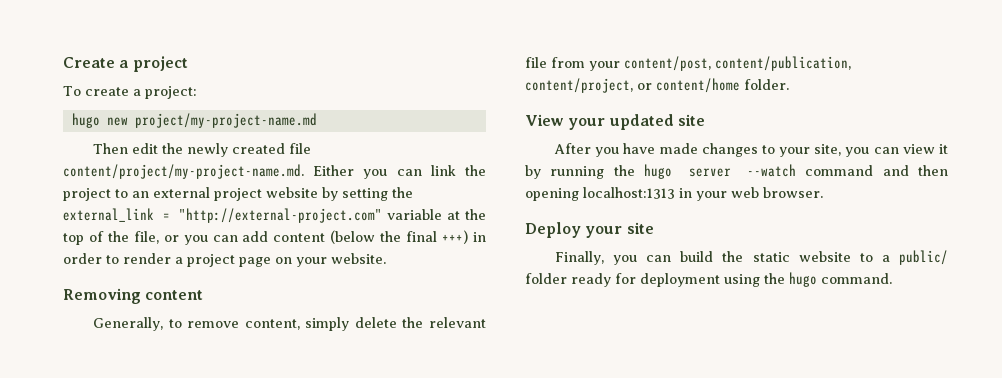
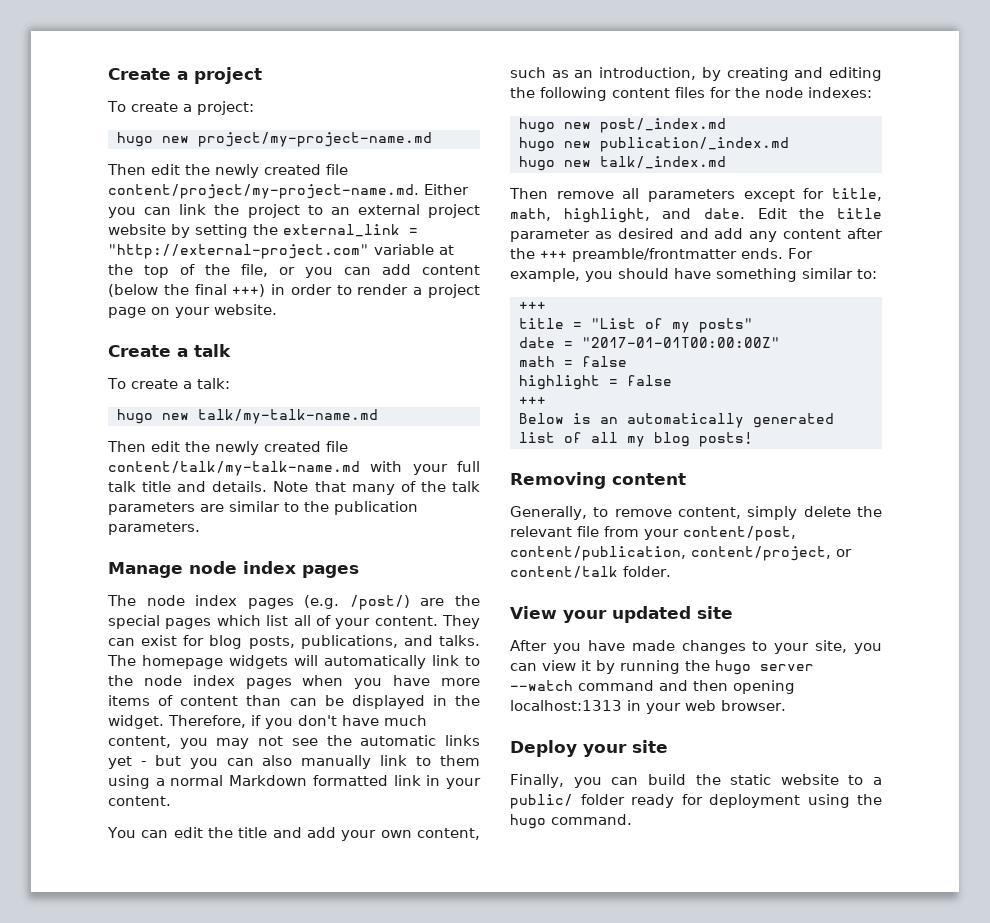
+ Create a talk
+ To create a talk:
+ hugo new talk/my-talk-name.md
+ Then edit the newly created file content/talk/my-talk-name.md with your full talk title and details. Note that many of the talk parameters are similar to the publication parameters.
+ Manage node index pages
+ The node index pages (e.g. /post/) are the special pages which list all of your content. They can exist for blog posts, publications, and talks. The homepage widgets will automatically link to the node index pages when you have more items of content than can be displayed in the widget. Therefore, if you don't have much content, you may not see the automatic links yet - but you can also manually link to them using a normal Markdown formatted link in your content.
+ You can edit the title and add your own content, such as an introduction, by creating and editing the following content files for the node indexes:
+ hugo new post/_index.md
+ hugo new publication/_index.md
+ hugo new talk/_index.md
+ Then remove all parameters except for title, math, highlight, and date. Edit the title parameter as desired and add any content after the +++ preamble/frontmatter ends. For example, you should have something similar to:
+ +++
+ title = "List of my posts"
+ date = "2017-01-01T00:00:00Z"
+ math = false
+ highlight = false
+ +++
+ Below is an automatically generated list of all my blog posts!
- Generally, to remove content, simply delete the relevant file from your content/post, content/publication, content/project, or content/home folder.
+ Generally, to remove content, simply delete the relevant file from your content/post, content/publication, content/project, or content/talk folder.

